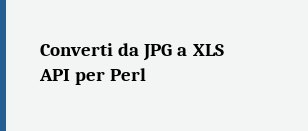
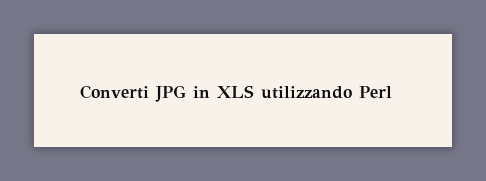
- Converti da JPG a XLS API per Perl
+ Converti JPG in XLS utilizzando Perl

